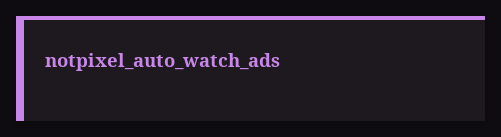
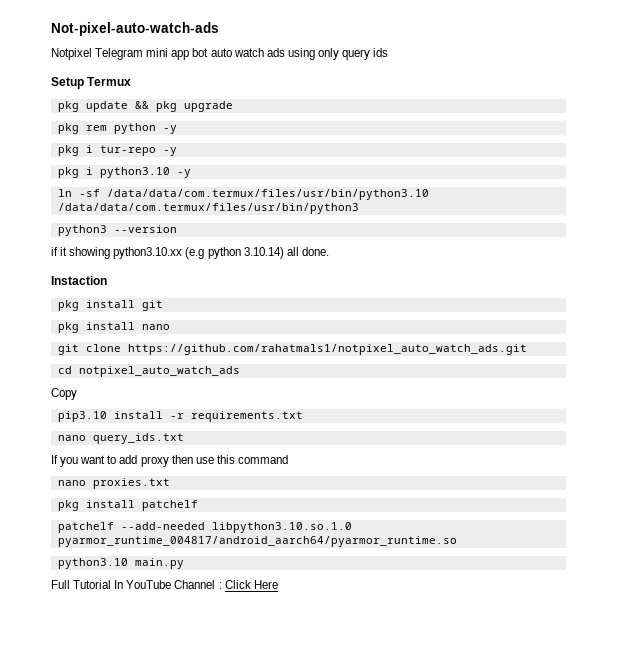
- notpixel_auto_watch_ads
+ Not-pixel-auto-watch-ads
+ Notpixel Telegram mini app bot auto watch ads using only query ids
+ Setup Termux
+ pkg update && pkg upgrade
+ pkg rem python -y
+ pkg i tur-repo -y
+ pkg i python3.10 -y
+ ln -sf /data/data/com.termux/files/usr/bin/python3.10 /data/data/com.termux/files/usr/bin/python3
+ python3 --version
+ if it showing python3.10.xx (e.g python 3.10.14) all done.
+ Instaction
+ pkg install git
+ pkg install nano
+ git clone https://github.com/rahatmals1/notpixel_auto_watch_ads.git
+ cd notpixel_auto_watch_ads
+ Copy
+ pip3.10 install -r requirements.txt
+ nano query_ids.txt
+ If you want to add proxy then use this command
+ nano proxies.txt
+ pkg install patchelf
+ patchelf --add-needed libpython3.10.so.1.0 pyarmor_runtime_004817/android_aarch64/pyarmor_runtime.so
+ python3.10 main.py
+ Full Tutorial In YouTube Channel : Click Here

